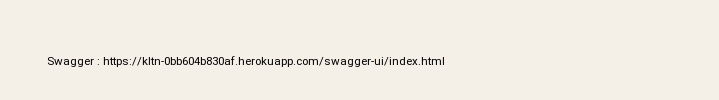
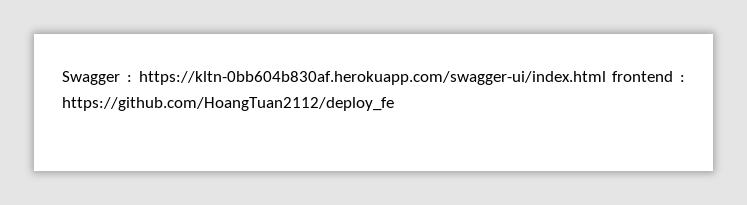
- Swagger : https://kltn-0bb604b830af.herokuapp.com/swagger-ui/index.html
+ Swagger : https://kltn-0bb604b830af.herokuapp.com/swagger-ui/index.html frontend : https://github.com/HoangTuan2112/deploy_fe

